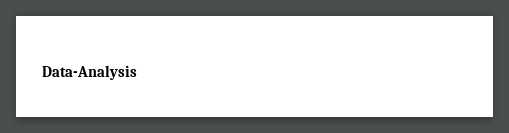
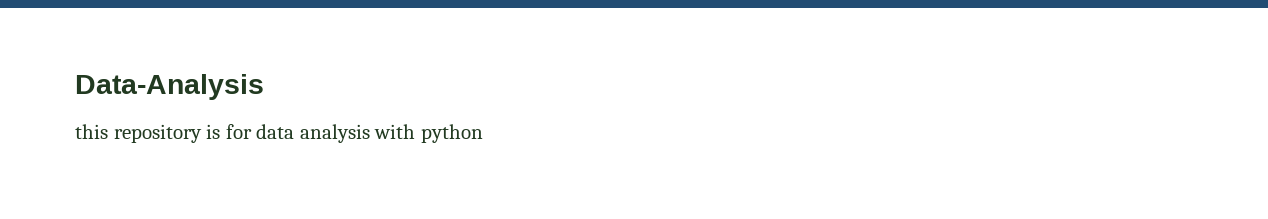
+ this repository is for data analysis with python

